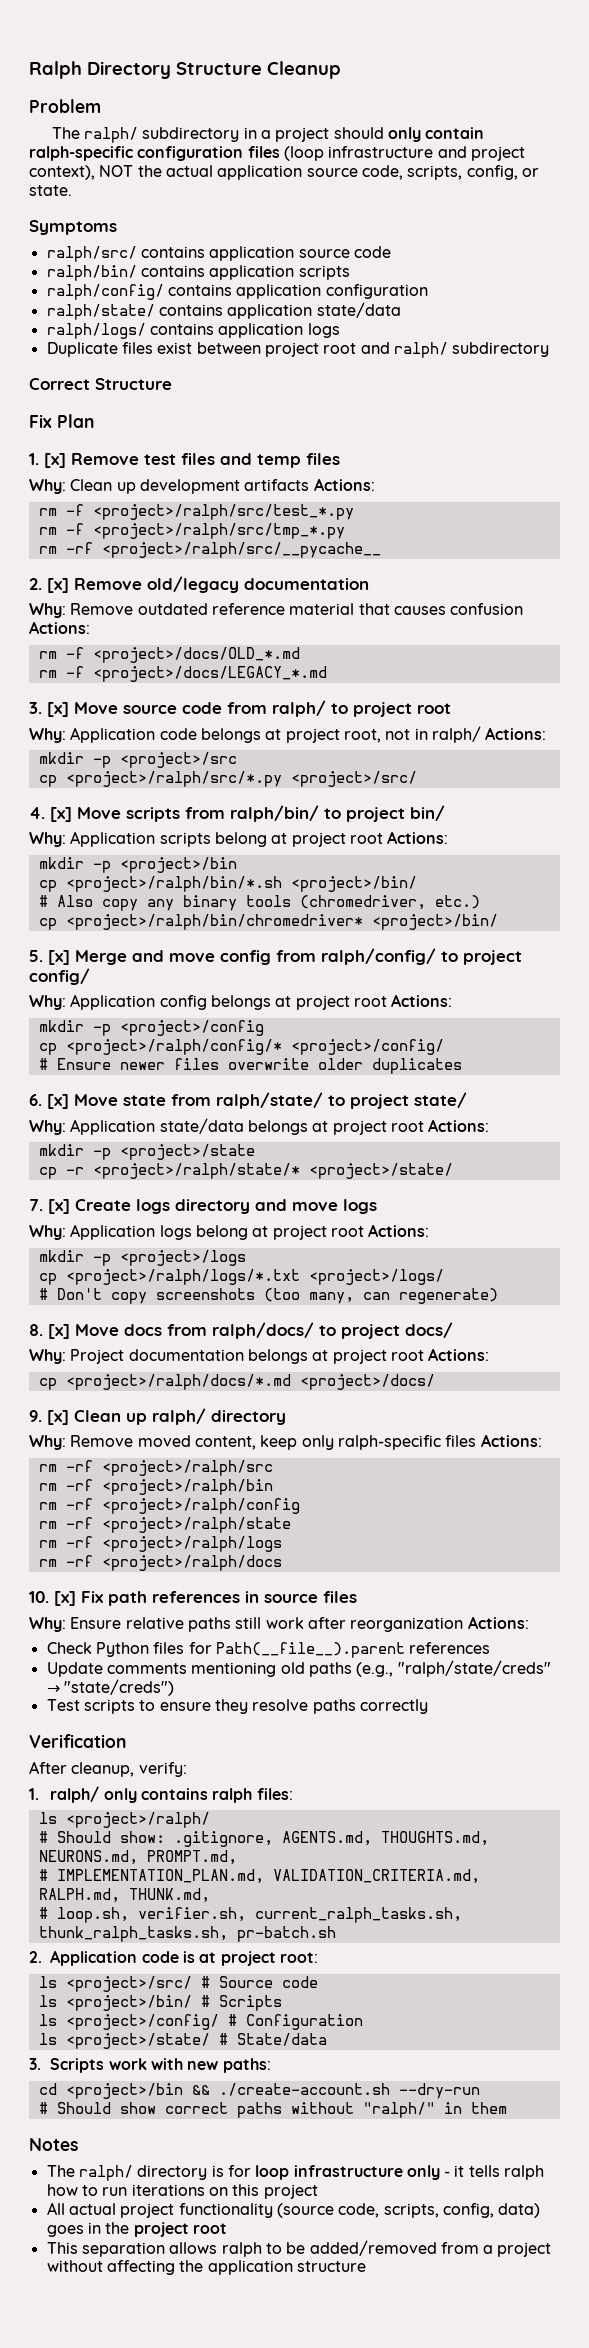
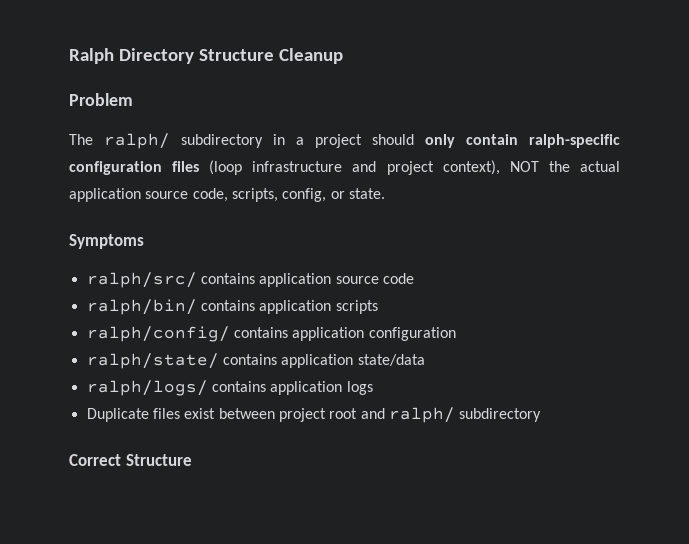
- Fix Plan
- 1. [x] Remove test files and temp files
- Why: Clean up development artifacts Actions:
- rm -f <project>/ralph/src/test_*.py
- rm -f <project>/ralph/src/tmp_*.py
- rm -rf <project>/ralph/src/__pycache__
- 2. [x] Remove old/legacy documentation
- Why: Remove outdated reference material that causes confusion Actions:
- rm -f <project>/docs/OLD_*.md
- rm -f <project>/docs/LEGACY_*.md
- 3. [x] Move source code from ralph/ to project root
- Why: Application code belongs at project root, not in ralph/ Actions:
- mkdir -p <project>/src
- cp <project>/ralph/src/*.py <project>/src/
- 4. [x] Move scripts from ralph/bin/ to project bin/
- Why: Application scripts belong at project root Actions:
- mkdir -p <project>/bin
- cp <project>/ralph/bin/*.sh <project>/bin/
- # Also copy any binary tools (chromedriver, etc.)
- cp <project>/ralph/bin/chromedriver* <project>/bin/
- 5. [x] Merge and move config from ralph/config/ to project config/
- Why: Application config belongs at project root Actions:
- mkdir -p <project>/config
- cp <project>/ralph/config/* <project>/config/
- # Ensure newer files overwrite older duplicates
- 6. [x] Move state from ralph/state/ to project state/
- Why: Application state/data belongs at project root Actions:
- mkdir -p <project>/state
- cp -r <project>/ralph/state/* <project>/state/
- 7. [x] Create logs directory and move logs
- Why: Application logs belong at project root Actions:
- mkdir -p <project>/logs
- cp <project>/ralph/logs/*.txt <project>/logs/
- # Don't copy screenshots (too many, can regenerate)
- 8. [x] Move docs from ralph/docs/ to project docs/
- Why: Project documentation belongs at project root Actions:
- cp <project>/ralph/docs/*.md <project>/docs/
- 9. [x] Clean up ralph/ directory
- Why: Remove moved content, keep only ralph-specific files Actions:
- rm -rf <project>/ralph/src
- rm -rf <project>/ralph/bin
- rm -rf <project>/ralph/config
- rm -rf <project>/ralph/state
- rm -rf <project>/ralph/logs
- rm -rf <project>/ralph/docs
- 10. [x] Fix path references in source files
- Why: Ensure relative paths still work after reorganization Actions:
- Check Python files for Path(__file__).parent references
- Update comments mentioning old paths (e.g., "ralph/state/creds" → "state/creds")
- Test scripts to ensure they resolve paths correctly
- Verification
- After cleanup, verify:
- 1. ralph/ only contains ralph files:
- ls <project>/ralph/
- # Should show: .gitignore, AGENTS.md, THOUGHTS.md, NEURONS.md, PROMPT.md,
- # IMPLEMENTATION_PLAN.md, VALIDATION_CRITERIA.md, RALPH.md, THUNK.md,
- # loop.sh, verifier.sh, current_ralph_tasks.sh, thunk_ralph_tasks.sh, pr-batch.sh
- 2. Application code is at project root:
- ls <project>/src/ # Source code
- ls <project>/bin/ # Scripts
- ls <project>/config/ # Configuration
- ls <project>/state/ # State/data
- 3. Scripts work with new paths:
- cd <project>/bin && ./create-account.sh --dry-run
- # Should show correct paths without "ralph/" in them
- Notes
- The ralph/ directory is for loop infrastructure only - it tells ralph how to run iterations on this project
- All actual project functionality (source code, scripts, config, data) goes in the project root
- This separation allows ralph to be added/removed from a project without affecting the application structure

